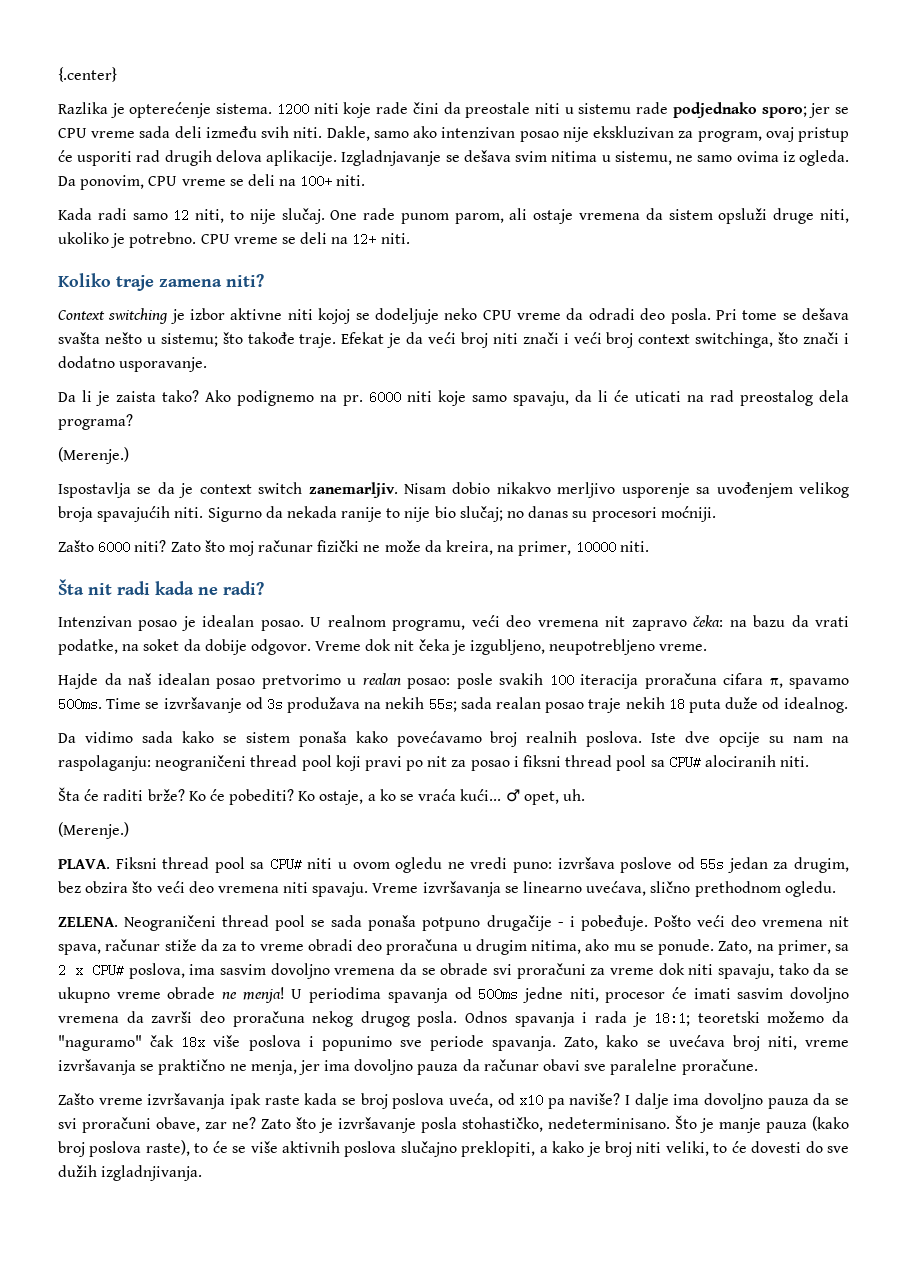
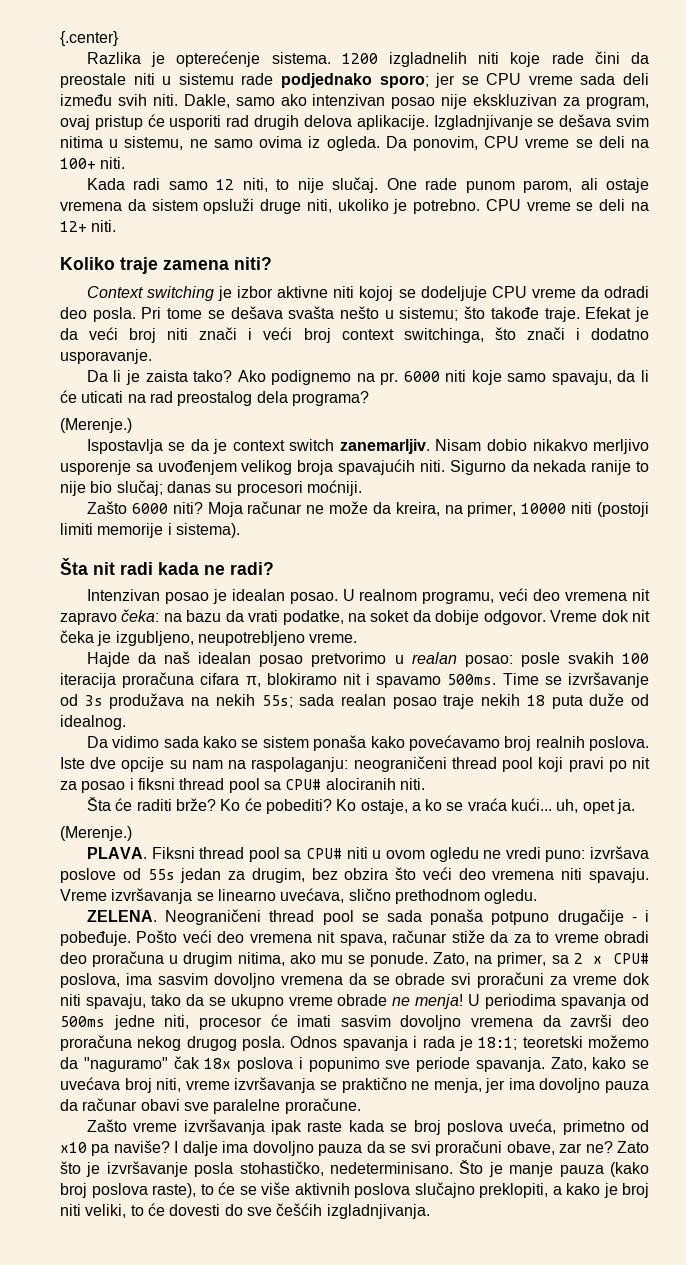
- 1200 niti koje rade čini da preostale niti u sistemu rade podjednako sporo; jer se CPU vreme sada deli između svih niti.
+ 1200 izgladnelih niti koje rade čini da preostale niti u sistemu rade podjednako sporo; jer se CPU vreme sada deli između svih niti.
- Izgladnjavanje se dešava svim nitima u sistemu, ne samo ovima iz ogleda.
+ Izgladnjivanje se dešava svim nitima u sistemu, ne samo ovima iz ogleda.
- Context switching je izbor aktivne niti kojoj se dodeljuje neko CPU vreme da odradi deo posla.
+ Context switching je izbor aktivne niti kojoj se dodeljuje CPU vreme da odradi deo posla.
- Sigurno da nekada ranije to nije bio slučaj; no danas su procesori moćniji.
+ Sigurno da nekada ranije to nije bio slučaj; danas su procesori moćniji.
- Zato što moj računar fizički ne može da kreira, na primer, 10000 niti.
+ Moja računar ne može da kreira, na primer, 10000 niti (postoji limiti memorije i sistema).
- Hajde da naš idealan posao pretvorimo u realan posao: posle svakih 100 iteracija proračuna cifara π, spavamo 500ms.
+ Hajde da naš idealan posao pretvorimo u realan posao: posle svakih 100 iteracija proračuna cifara π, blokiramo nit i spavamo 500ms.
- Ko ostaje, a ko se vraća kući... ♂ opet, uh.
+ Ko ostaje, a ko se vraća kući... uh, opet ja.
- Odnos spavanja i rada je 18:1; teoretski možemo da "naguramo" čak 18x više poslova i popunimo sve periode spavanja.
+ Odnos spavanja i rada je 18:1; teoretski možemo da "naguramo" čak 18x poslova i popunimo sve periode spavanja.
- Zašto vreme izvršavanja ipak raste kada se broj poslova uveća, od x10 pa naviše?
+ Zašto vreme izvršavanja ipak raste kada se broj poslova uveća, primetno od x10 pa naviše?
- Što je manje pauza (kako broj poslova raste), to će se više aktivnih poslova slučajno preklopiti, a kako je broj niti veliki, to će dovesti do sve dužih izgladnjivanja.
+ Što je manje pauza (kako broj poslova raste), to će se više aktivnih poslova slučajno preklopiti, a kako je broj niti veliki, to će dovesti do sve češćih izgladnjivanja.

